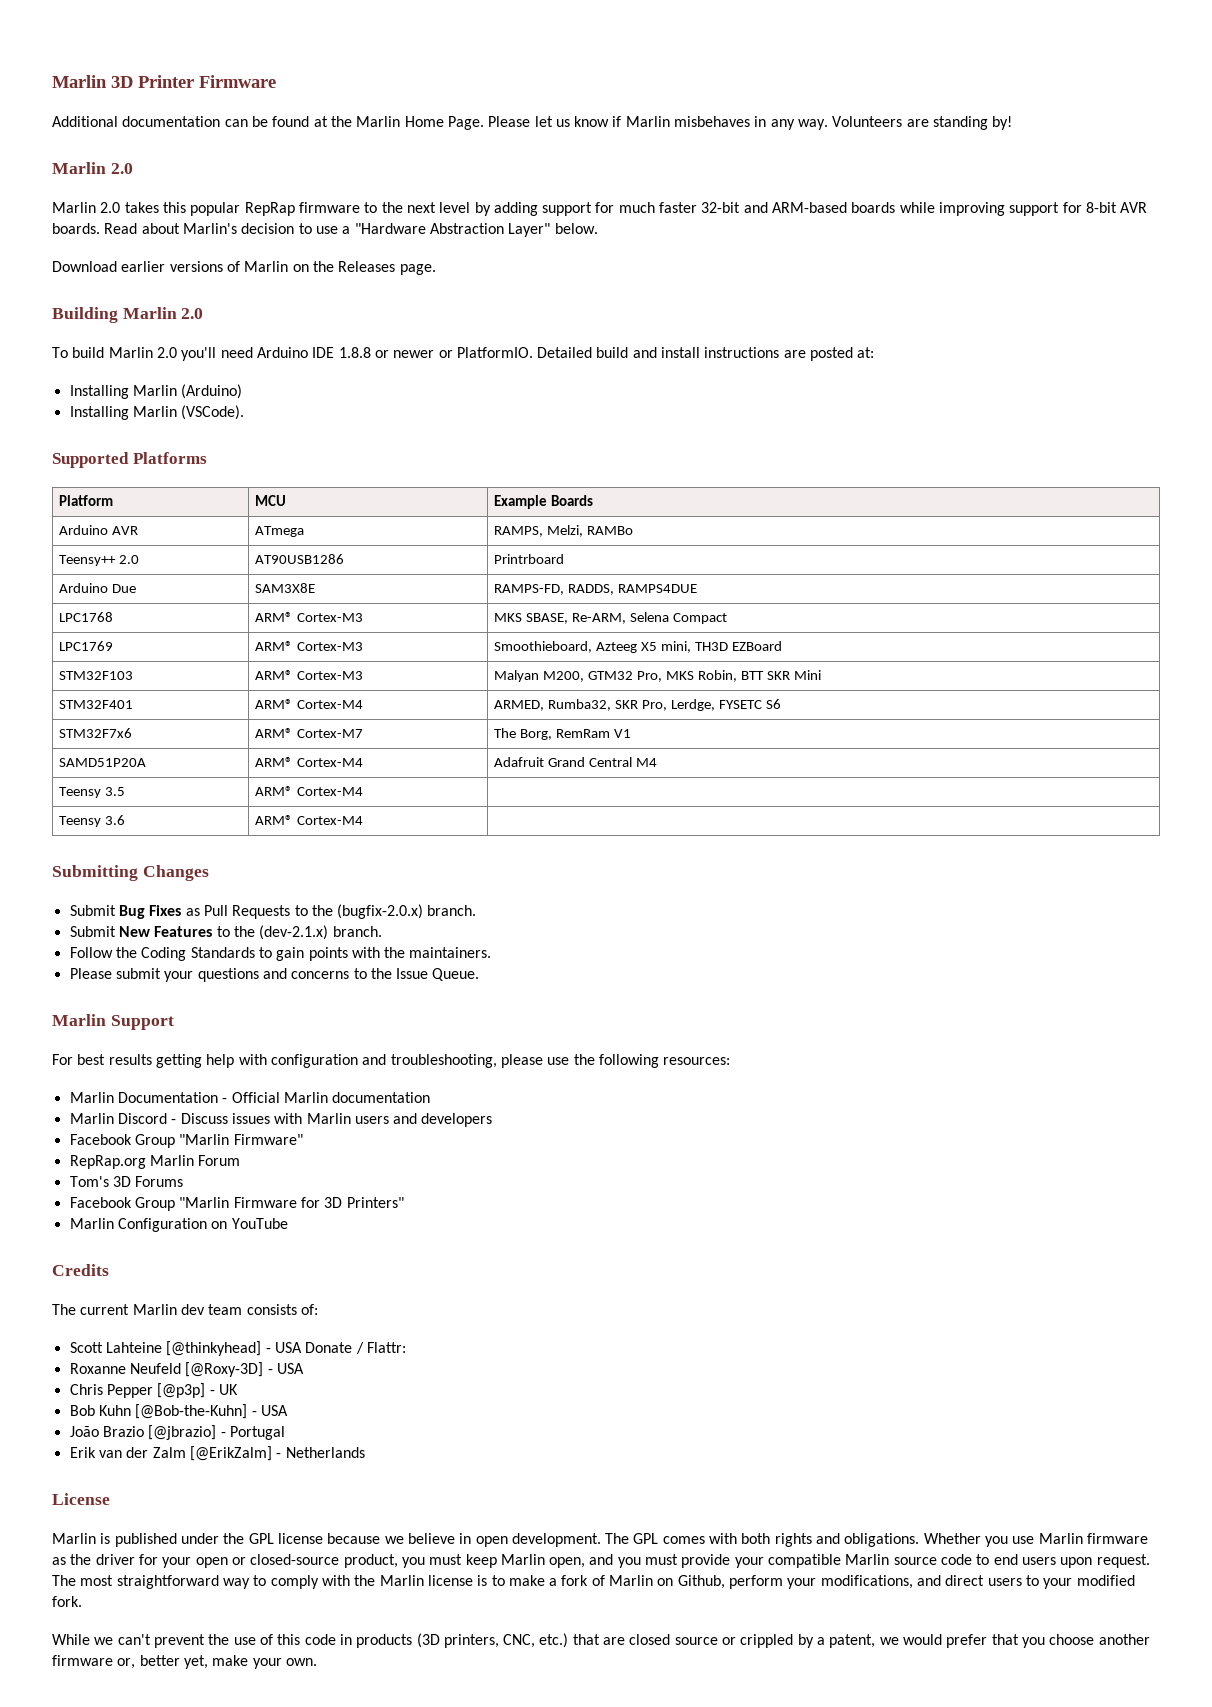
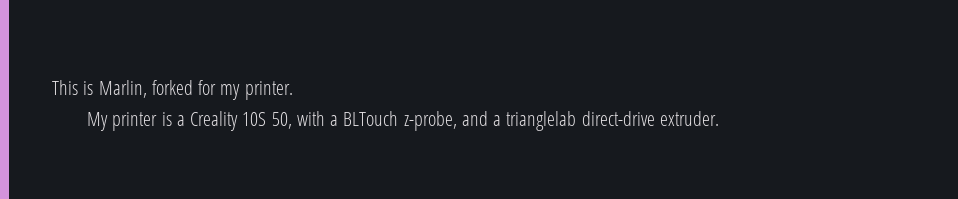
- Marlin 3D Printer Firmware
- Additional documentation can be found at the Marlin Home Page. Please let us know if Marlin misbehaves in any way. Volunteers are standing by!
- Marlin 2.0
- Marlin 2.0 takes this popular RepRap firmware to the next level by adding support for much faster 32-bit and ARM-based boards while improving support for 8-bit AVR boards. Read about Marlin's decision to use a "Hardware Abstraction Layer" below.
- Download earlier versions of Marlin on the Releases page.
- Building Marlin 2.0
- To build Marlin 2.0 you'll need Arduino IDE 1.8.8 or newer or PlatformIO. Detailed build and install instructions are posted at:
- Installing Marlin (Arduino)
- Installing Marlin (VSCode).
- Supported Platforms
- Platform | MCU | Example Boards
- Arduino AVR | ATmega | RAMPS, Melzi, RAMBo
- Teensy++ 2.0 | AT90USB1286 | Printrboard
- Arduino Due | SAM3X8E | RAMPS-FD, RADDS, RAMPS4DUE
- LPC1768 | ARM® Cortex-M3 | MKS SBASE, Re-ARM, Selena Compact
- LPC1769 | ARM® Cortex-M3 | Smoothieboard, Azteeg X5 mini, TH3D EZBoard
- STM32F103 | ARM® Cortex-M3 | Malyan M200, GTM32 Pro, MKS Robin, BTT SKR Mini
- STM32F401 | ARM® Cortex-M4 | ARMED, Rumba32, SKR Pro, Lerdge, FYSETC S6
- STM32F7x6 | ARM® Cortex-M7 | The Borg, RemRam V1
- SAMD51P20A | ARM® Cortex-M4 | Adafruit Grand Central M4
- Teensy 3.5 | ARM® Cortex-M4 |
- Teensy 3.6 | ARM® Cortex-M4 |
- Submitting Changes
- Submit Bug Fixes as Pull Requests to the (bugfix-2.0.x) branch.
- Submit New Features to the (dev-2.1.x) branch.
- Follow the Coding Standards to gain points with the maintainers.
- Please submit your questions and concerns to the Issue Queue.
- Marlin Support
- For best results getting help with configuration and troubleshooting, please use the following resources:
- Marlin Documentation - Official Marlin documentation
- Marlin Discord - Discuss issues with Marlin users and developers
- Facebook Group "Marlin Firmware"
- RepRap.org Marlin Forum
- Tom's 3D Forums
- Facebook Group "Marlin Firmware for 3D Printers"
- Marlin Configuration on YouTube
- Credits
- The current Marlin dev team consists of:
- Scott Lahteine [@thinkyhead] - USA Donate / Flattr:
- Roxanne Neufeld [@Roxy-3D] - USA
- Chris Pepper [@p3p] - UK
- Bob Kuhn [@Bob-the-Kuhn] - USA
- João Brazio [@jbrazio] - Portugal
- Erik van der Zalm [@ErikZalm] - Netherlands
- License
- Marlin is published under the GPL license because we believe in open development. The GPL comes with both rights and obligations. Whether you use Marlin firmware as the driver for your open or closed-source product, you must keep Marlin open, and you must provide your compatible Marlin source code to end users upon request. The most straightforward way to comply with the Marlin license is to make a fork of Marlin on Github, perform your modifications, and direct users to your modified fork.
- While we can't prevent the use of this code in products (3D printers, CNC, etc.) that are closed source or crippled by a patent, we would prefer that you choose another firmware or, better yet, make your own.
+ This is Marlin, forked for my printer.
+ My printer is a Creality 10S 50, with a BLTouch z-probe, and a trianglelab direct-drive extruder.

